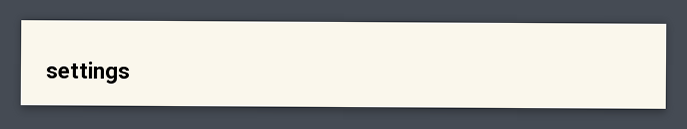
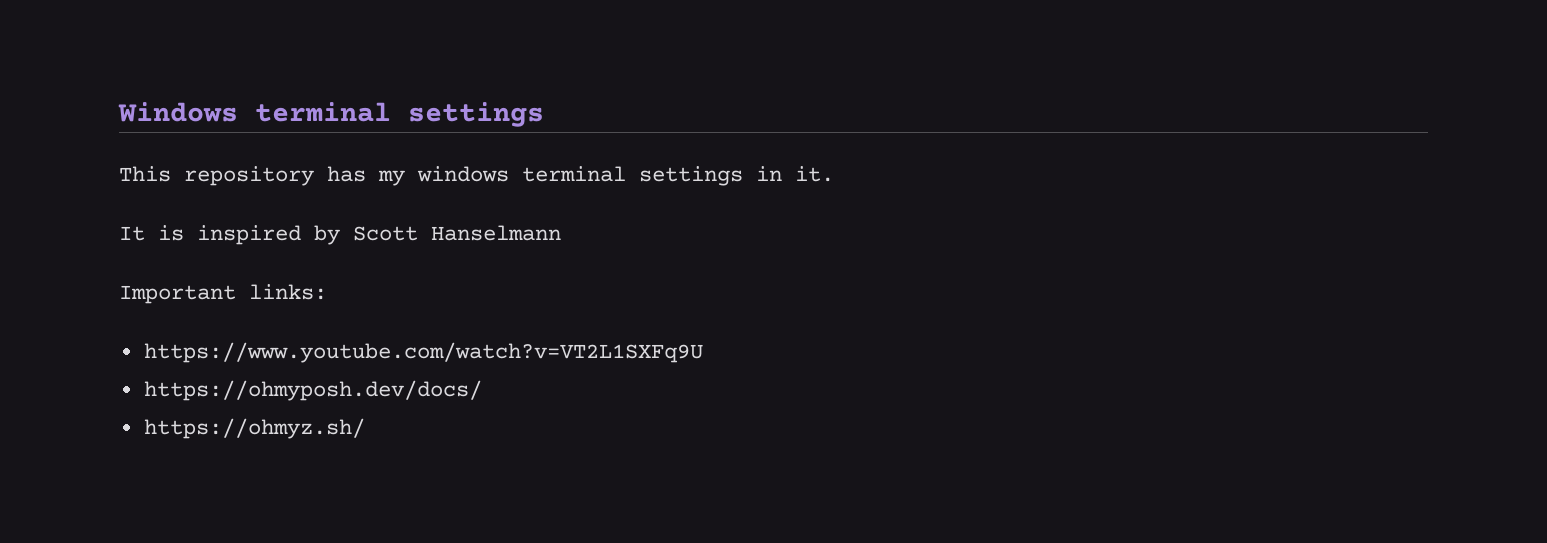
- settings
+ Windows terminal settings
+ This repository has my windows terminal settings in it.
+ It is inspired by Scott Hanselmann
+ Important links:
+ https://www.youtube.com/watch?v=VT2L1SXFq9U
+ https://ohmyposh.dev/docs/
+ https://ohmyz.sh/

